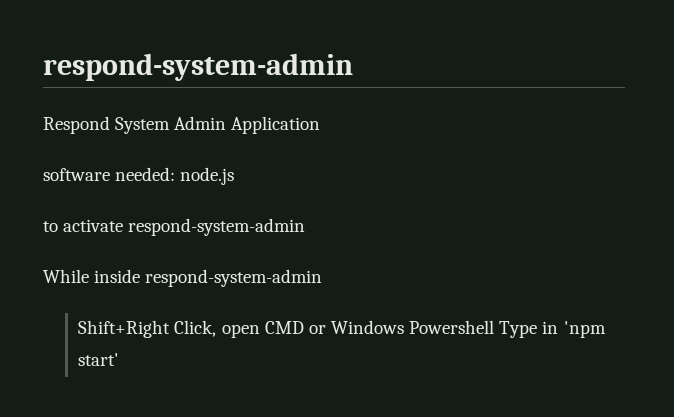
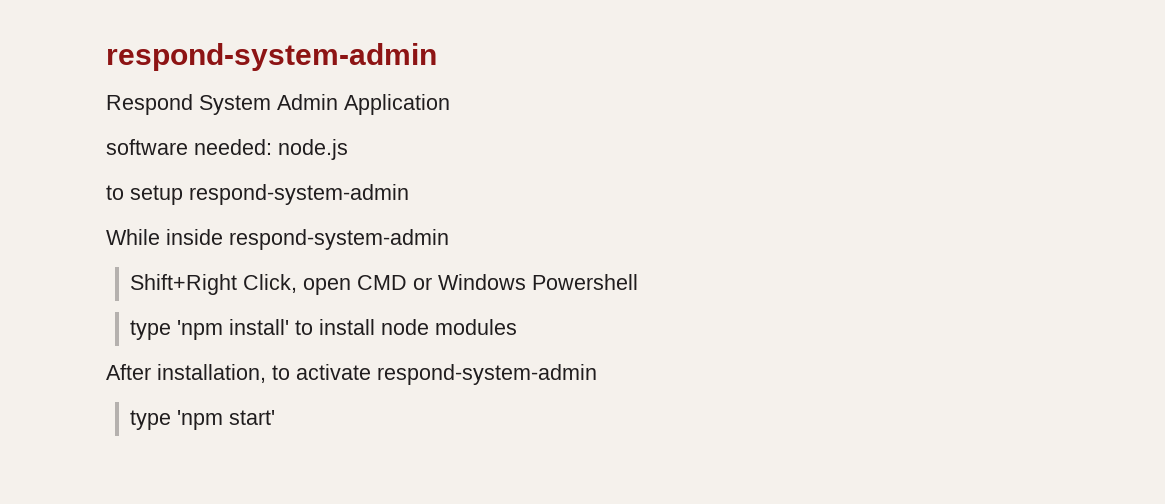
- to activate respond-system-admin
+ to setup respond-system-admin
- Shift+Right Click, open CMD or Windows Powershell Type in 'npm start'
+ Shift+Right Click, open CMD or Windows Powershell
+ type 'npm install' to install node modules
+ After installation, to activate respond-system-admin
+ type 'npm start'

